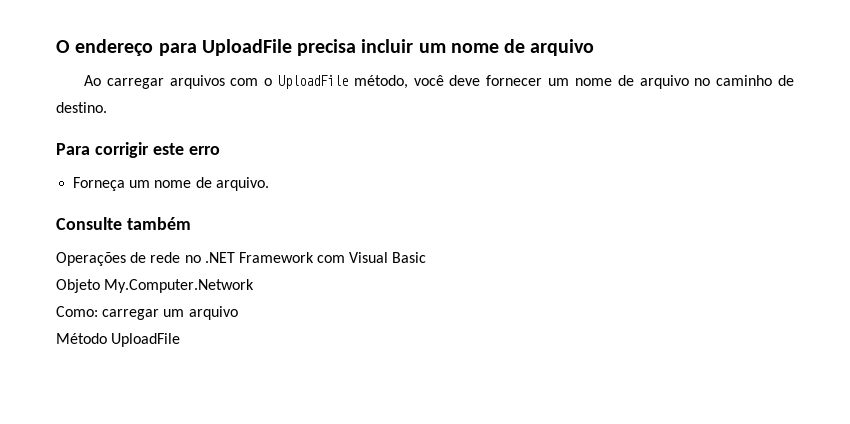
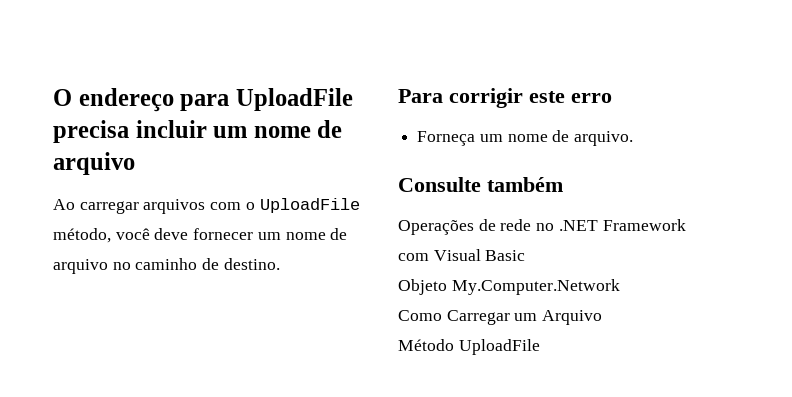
- Como: carregar um arquivo
+ Como Carregar um Arquivo

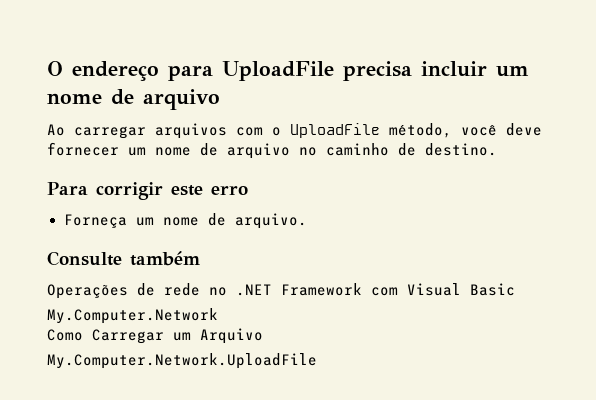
- Objeto My.Computer.Network
+ My.Computer.Network
- Método UploadFile
+ My.Computer.Network.UploadFile

